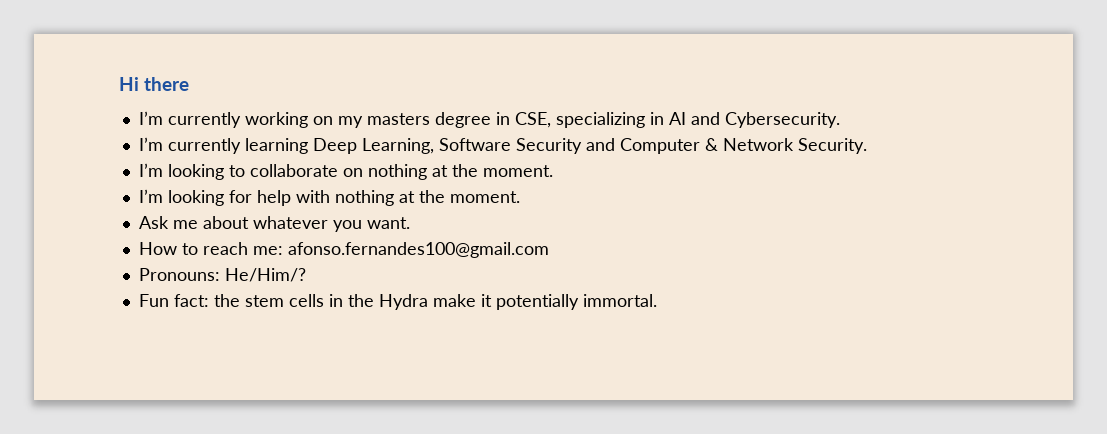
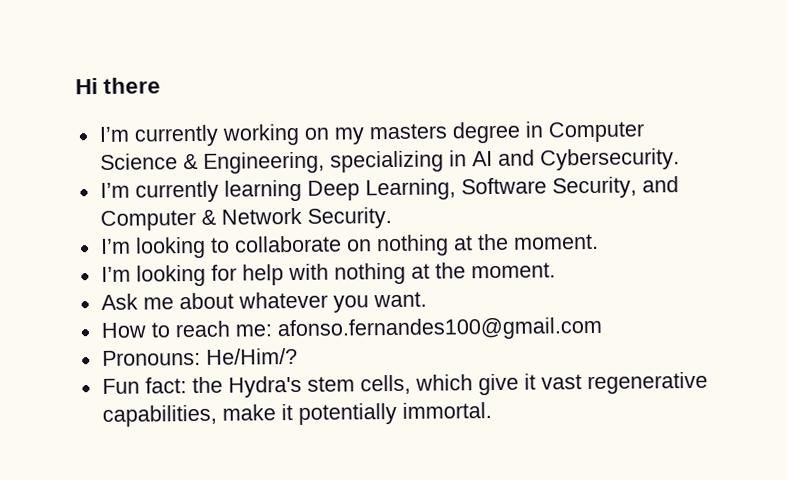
- I’m currently working on my masters degree in CSE, specializing in AI and Cybersecurity.
+ I’m currently working on my masters degree in Computer Science & Engineering, specializing in AI and Cybersecurity.
- I’m currently learning Deep Learning, Software Security and Computer & Network Security.
+ I’m currently learning Deep Learning, Software Security, and Computer & Network Security.
- Fun fact: the stem cells in the Hydra make it potentially immortal.
+ Fun fact: the Hydra's stem cells, which give it vast regenerative capabilities, make it potentially immortal.

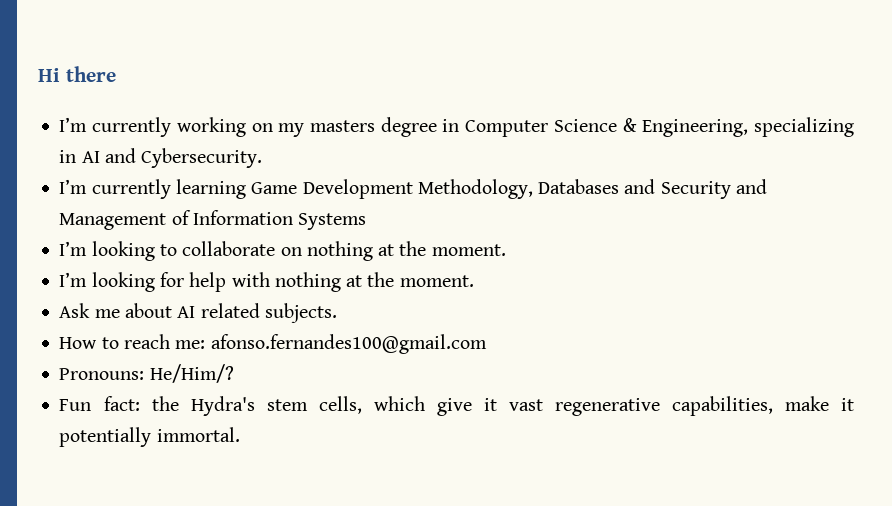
- I’m currently learning Deep Learning, Software Security, and Computer & Network Security.
+ I’m currently learning Game Development Methodology, Databases and Security and Management of Information Systems
- Ask me about whatever you want.
+ Ask me about AI related subjects.

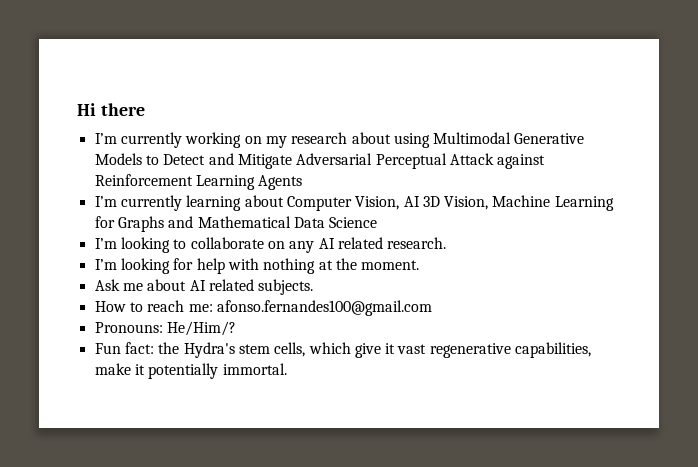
- I’m currently working on my masters degree in Computer Science & Engineering, specializing in AI and Cybersecurity.
- I’m currently learning Game Development Methodology, Databases and Security and Management of Information Systems
+ I’m currently working on my research about using Multimodal Generative Models to Detect and Mitigate Adversarial Perceptual Attack against Reinforcement Learning Agents
+ I’m currently learning about Computer Vision, AI 3D Vision, Machine Learning for Graphs and Mathematical Data Science
- I’m looking to collaborate on nothing at the moment.
+ I’m looking to collaborate on any AI related research.

